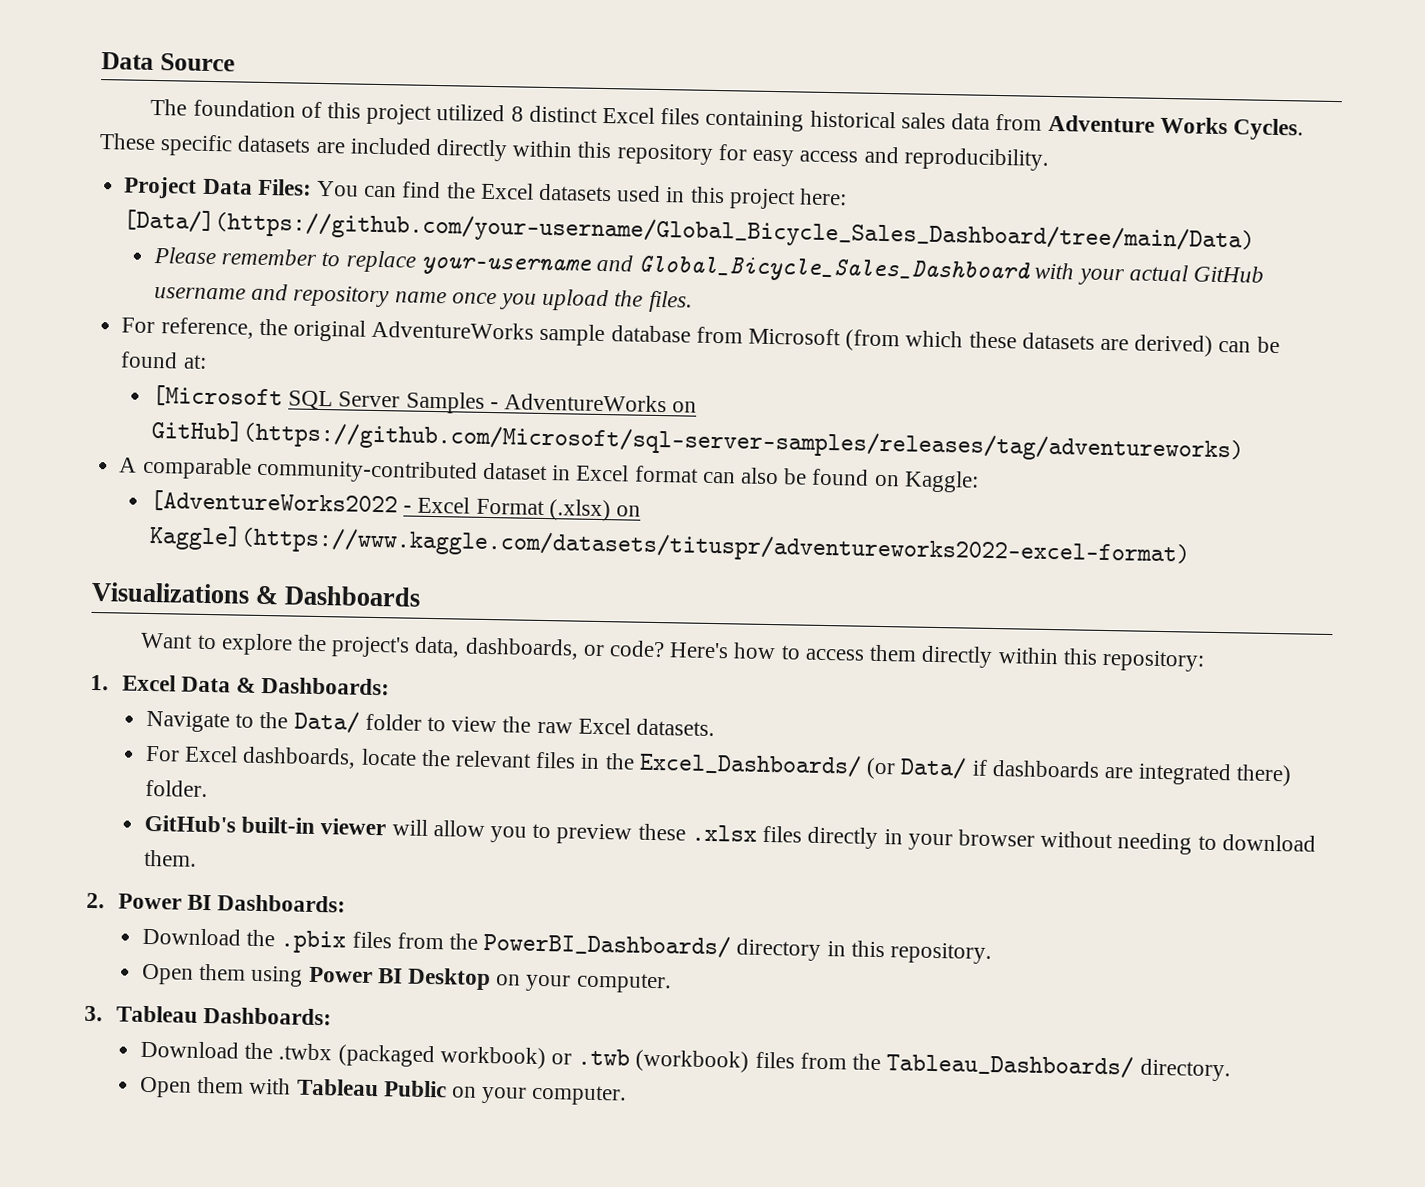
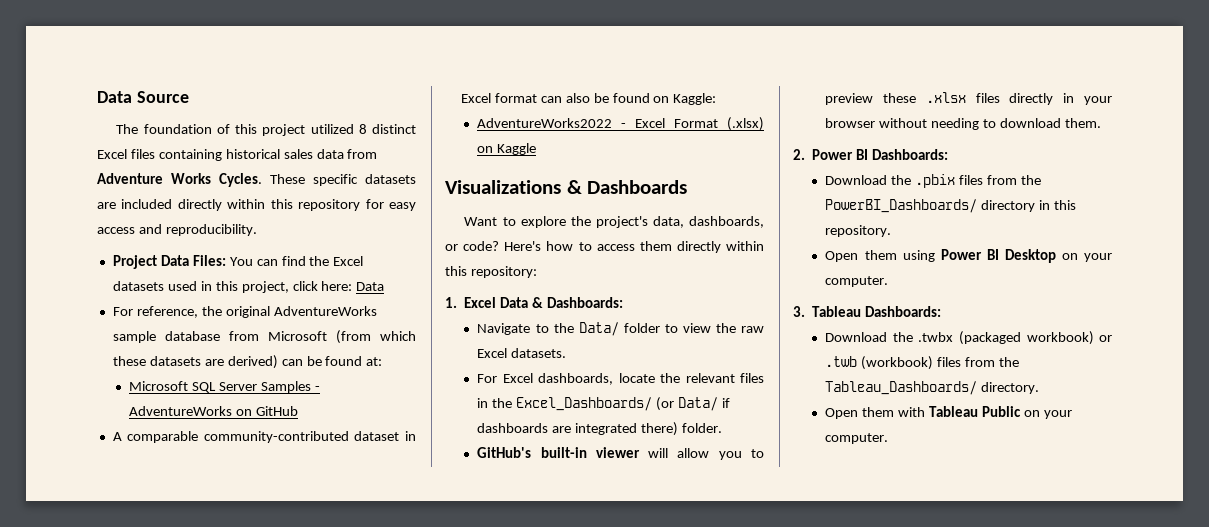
- Project Data Files: You can find the Excel datasets used in this project here: [Data/](https://github.com/your-username/Global_Bicycle_Sales_Dashboard/tree/main/Data)
- Please remember to replace your-username and Global_Bicycle_Sales_Dashboard with your actual GitHub username and repository name once you upload the files.
+ Project Data Files: You can find the Excel datasets used in this project, click here: Data
- [Microsoft SQL Server Samples - AdventureWorks on GitHub](https://github.com/Microsoft/sql-server-samples/releases/tag/adventureworks)
+ Microsoft SQL Server Samples - AdventureWorks on GitHub
- [AdventureWorks2022 - Excel Format (.xlsx) on Kaggle](https://www.kaggle.com/datasets/tituspr/adventureworks2022-excel-format)
+ AdventureWorks2022 - Excel Format (.xlsx) on Kaggle

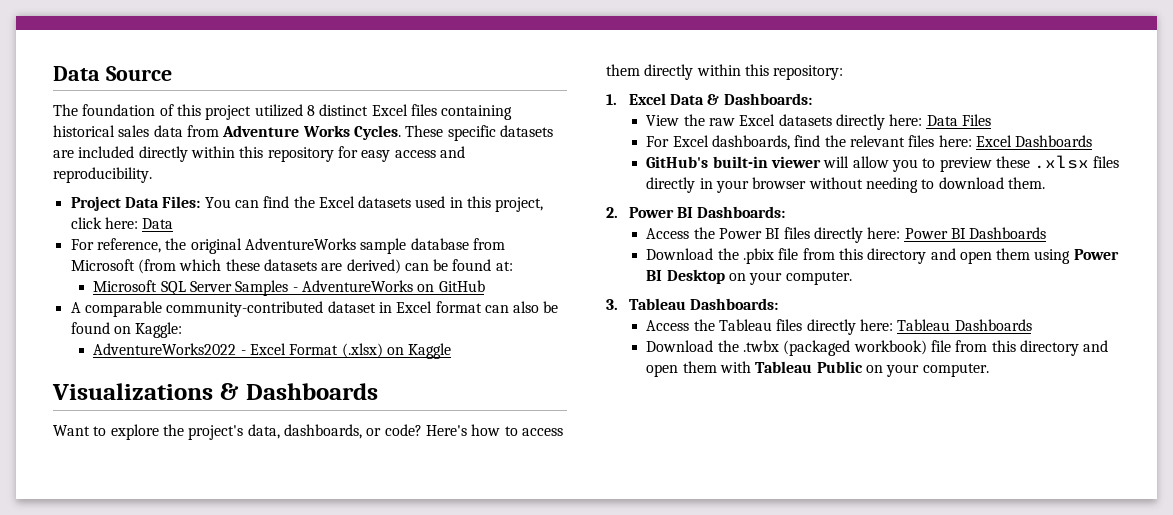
- Navigate to the Data/ folder to view the raw Excel datasets.
+ View the raw Excel datasets directly here: Data Files
- For Excel dashboards, locate the relevant files in the Excel_Dashboards/ (or Data/ if dashboards are integrated there) folder.
+ For Excel dashboards, find the relevant files here: Excel Dashboards
- Download the .pbix files from the PowerBI_Dashboards/ directory in this repository.
- Open them using Power BI Desktop on your computer.
+ Access the Power BI files directly here: Power BI Dashboards
+ Download the .pbix file from this directory and open them using Power BI Desktop on your computer.
+ Access the Tableau files directly here: Tableau Dashboards
- Download the .twbx (packaged workbook) or .twb (workbook) files from the Tableau_Dashboards/ directory.
- Open them with Tableau Public on your computer.
+ Download the .twbx (packaged workbook) file from this directory and open them with Tableau Public on your computer.

